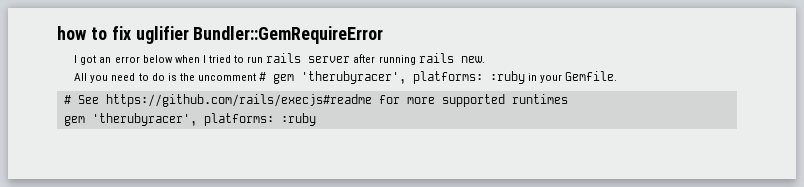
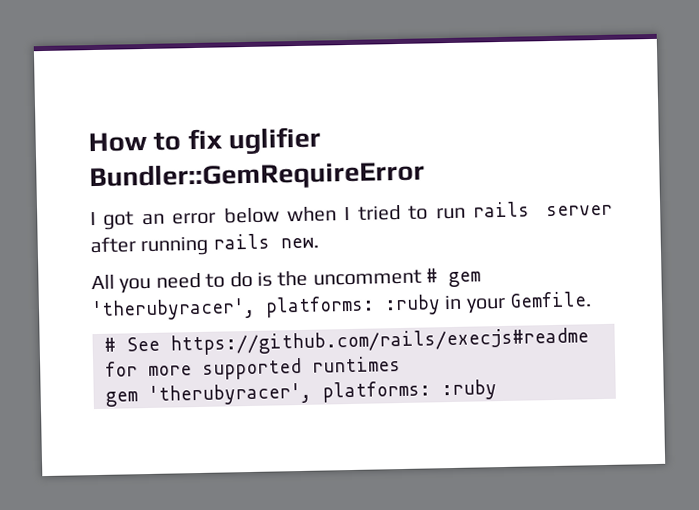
- how to fix uglifier Bundler::GemRequireError
+ How to fix uglifier Bundler::GemRequireError

